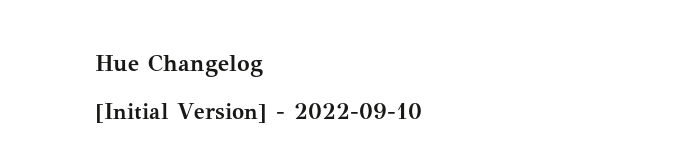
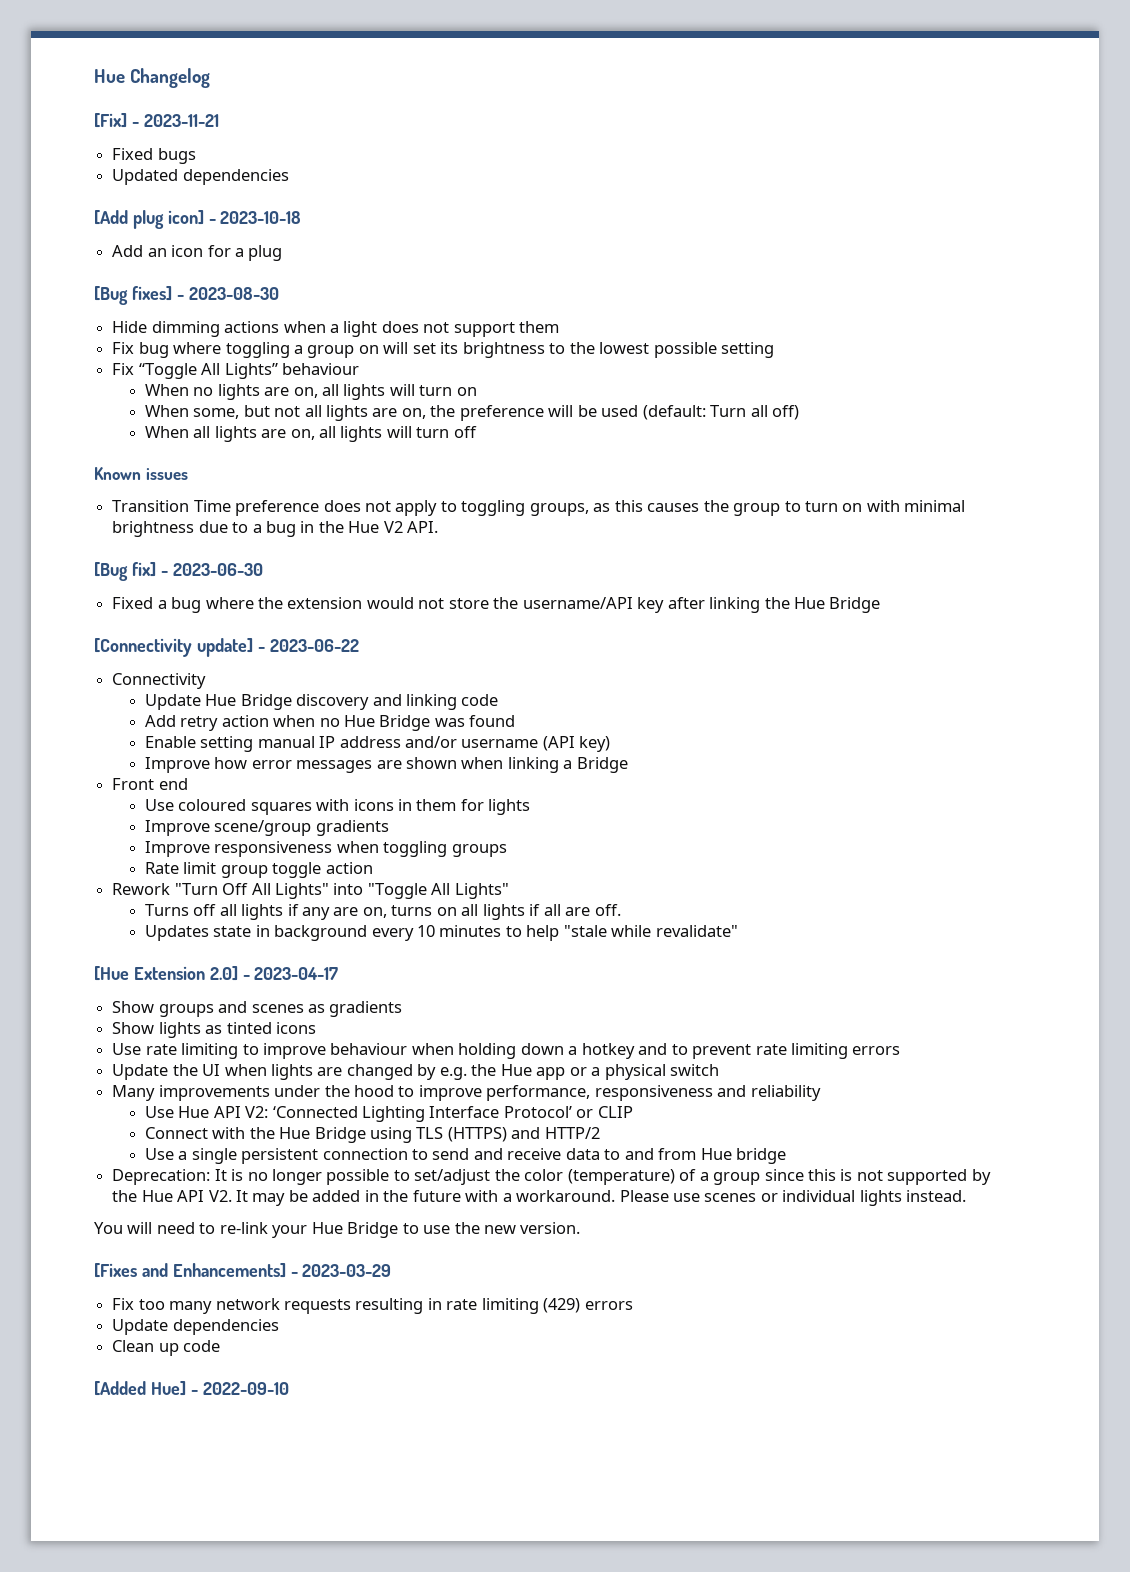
- [Initial Version] - 2022-09-10
+ [Fix] - 2023-11-21
+ Fixed bugs
+ Updated dependencies
+ [Add plug icon] - 2023-10-18
+ Add an icon for a plug
+ [Bug fixes] - 2023-08-30
+ Hide dimming actions when a light does not support them
+ Fix bug where toggling a group on will set its brightness to the lowest possible setting
+ Fix “Toggle All Lights” behaviour
+ When no lights are on, all lights will turn on
+ When some, but not all lights are on, the preference will be used (default: Turn all off)
+ When all lights are on, all lights will turn off
+ Known issues
+ Transition Time preference does not apply to toggling groups, as this causes the group to turn on with minimal brightness due to a bug in the Hue V2 API.
+ [Bug fix] - 2023-06-30
+ Fixed a bug where the extension would not store the username/API key after linking the Hue Bridge
+ [Connectivity update] - 2023-06-22
+ Connectivity
+ Update Hue Bridge discovery and linking code
+ Add retry action when no Hue Bridge was found
+ Enable setting manual IP address and/or username (API key)
+ Improve how error messages are shown when linking a Bridge
+ Front end
+ Use coloured squares with icons in them for lights
+ Improve scene/group gradients
+ Improve responsiveness when toggling groups
+ Rate limit group toggle action
+ Rework "Turn Off All Lights" into "Toggle All Lights"
+ Turns off all lights if any are on, turns on all lights if all are off.
+ Updates state in background every 10 minutes to help "stale while revalidate"
+ [Hue Extension 2.0] - 2023-04-17
+ Show groups and scenes as gradients
+ Show lights as tinted icons
+ Use rate limiting to improve behaviour when holding down a hotkey and to prevent rate limiting errors
+ Update the UI when lights are changed by e.g. the Hue app or a physical switch
+ Many improvements under the hood to improve performance, responsiveness and reliability
+ Use Hue API V2: ‘Connected Lighting Interface Protocol’ or CLIP
+ Connect with the Hue Bridge using TLS (HTTPS) and HTTP/2
+ Use a single persistent connection to send and receive data to and from Hue bridge
+ Deprecation: It is no longer possible to set/adjust the color (temperature) of a group since this is not supported by the Hue API V2. It may be added in the future with a workaround. Please use scenes or individual lights instead.
+ You will need to re-link your Hue Bridge to use the new version.
+ [Fixes and Enhancements] - 2023-03-29
+ Fix too many network requests resulting in rate limiting (429) errors
+ Update dependencies
+ Clean up code
+ [Added Hue] - 2022-09-10

